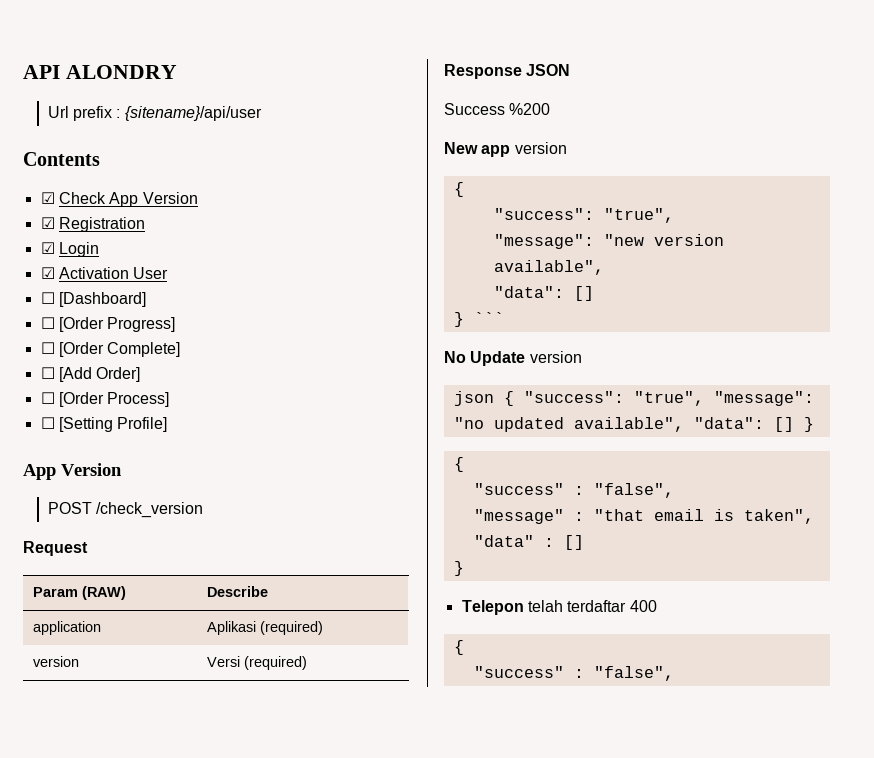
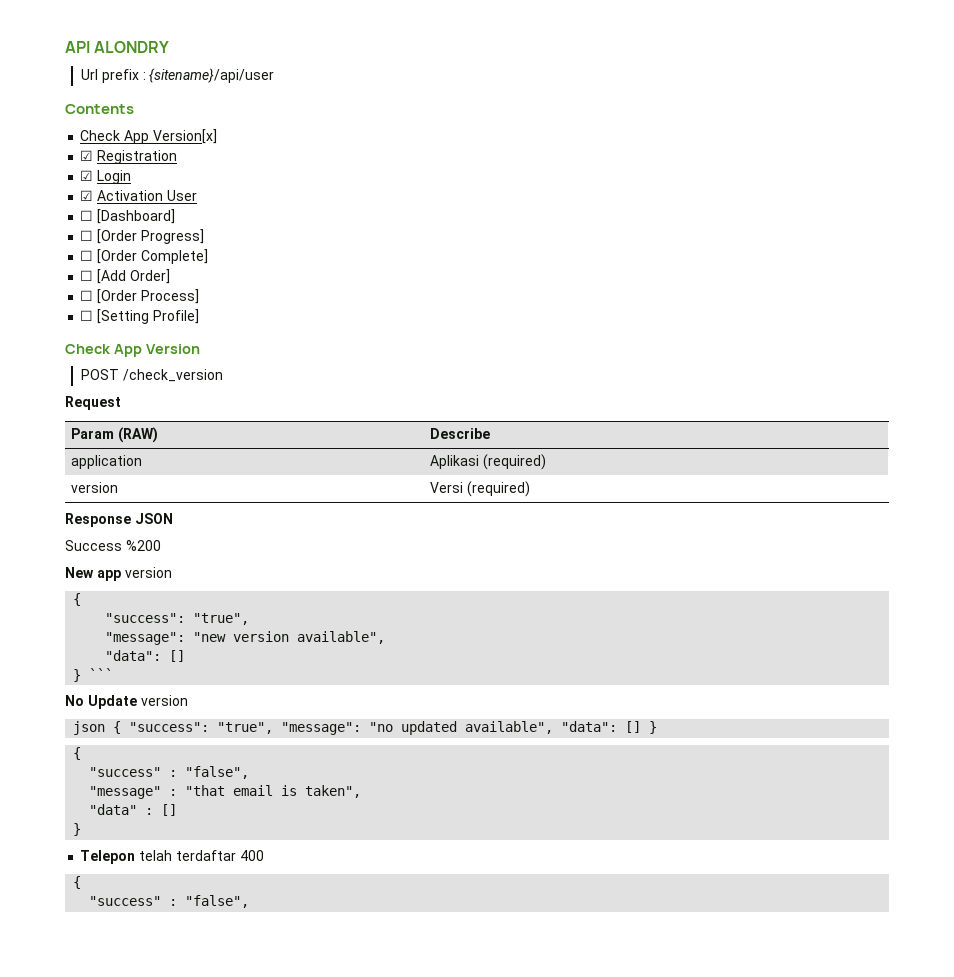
- ☑ Check App Version
+ Check App Version[x]
  ☐ [Setting Profile]
- App Version
+ Check App Version

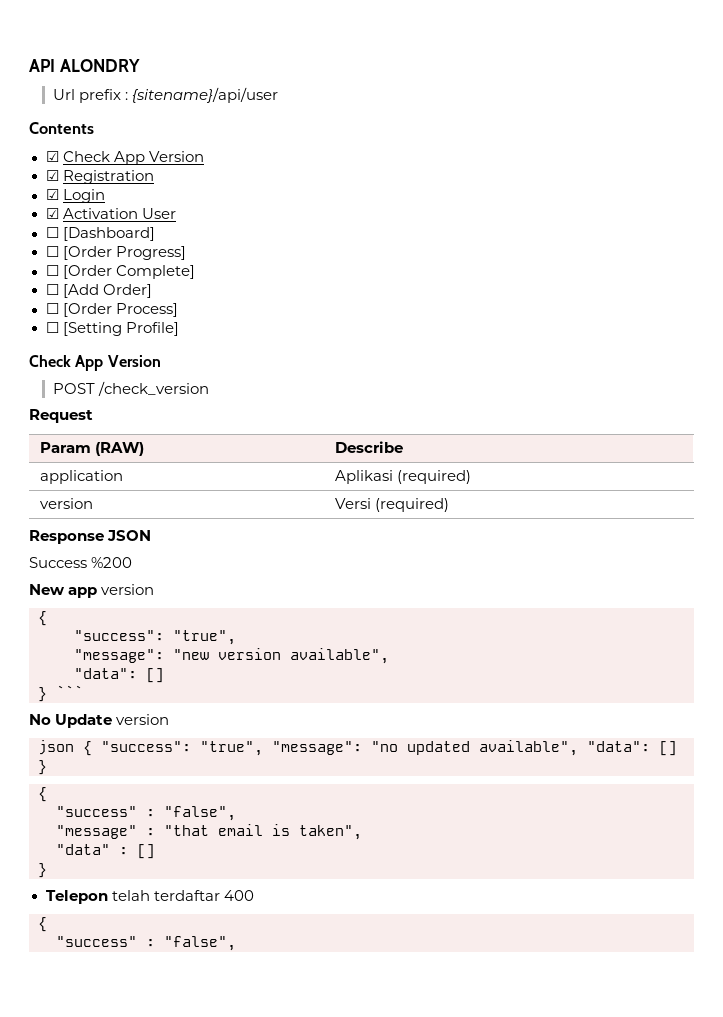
- Check App Version[x]
+ ☑ Check App Version

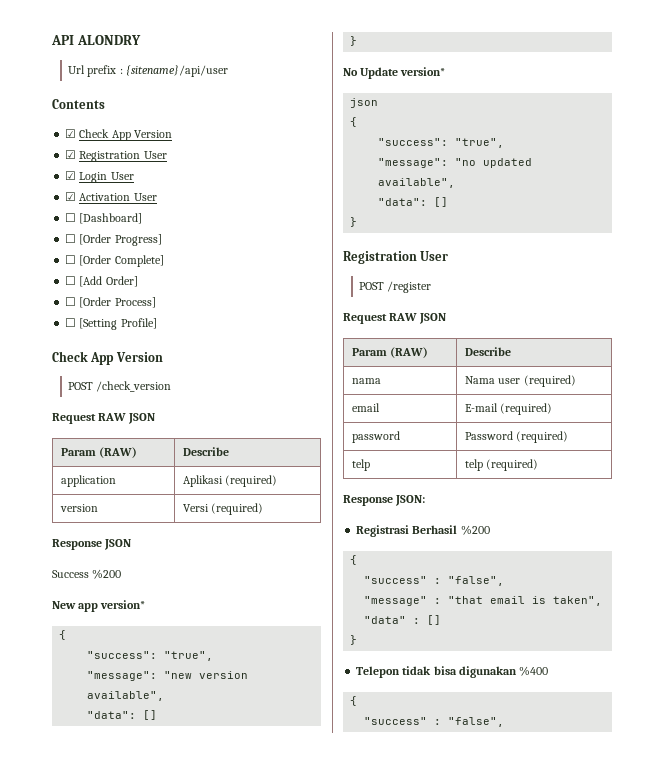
- ☑ Registration
+ ☑ Registration User
- ☑ Login
+ ☑ Login User
  POST /check_version
- Request
+ Request RAW JSON
- New app version
+ New app version*
  "message": "new version available",
  "data": []
- } ```
+ }
- No Update version
+ No Update version*
- json { "success": "true", "message": "no updated available", "data": [] }
+ json
+ {
+ "success": "true",
+ "message": "no updated available",
+ "data": []
+ }
+ Registration User
+ POST /register
+ Request RAW JSON
+ Param (RAW) | Describe
+ nama | Nama user (required)
+ email | E-mail (required)
+ password | Password (required)
+ telp | telp (required)
+ Response JSON:
+ Registrasi Berhasil %200
- Telepon telah terdaftar 400
+ Telepon tidak bisa digunakan %400

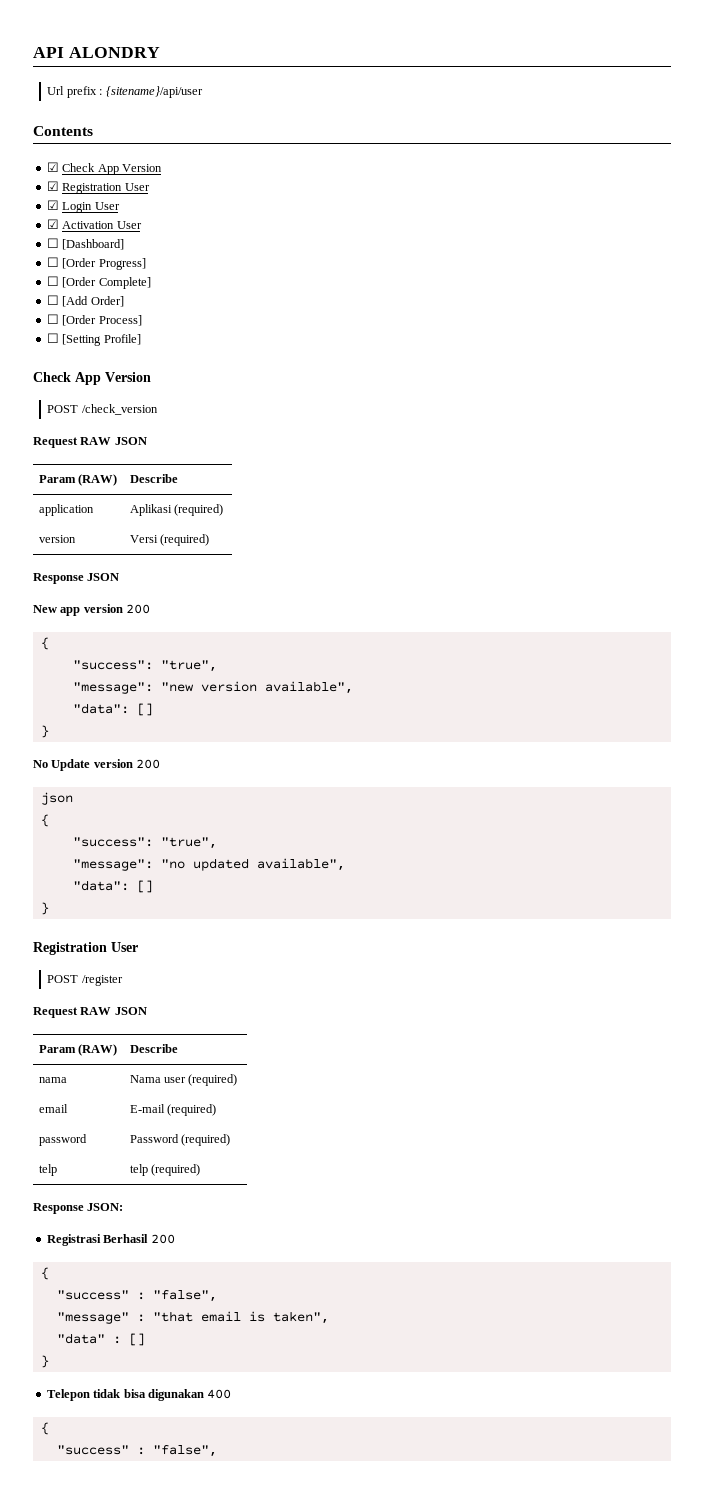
- Success %200
- New app version*
+ New app version 200
- No Update version*
+ No Update version 200
- Registrasi Berhasil %200
+ Registrasi Berhasil 200
- Telepon tidak bisa digunakan %400
+ Telepon tidak bisa digunakan 400

